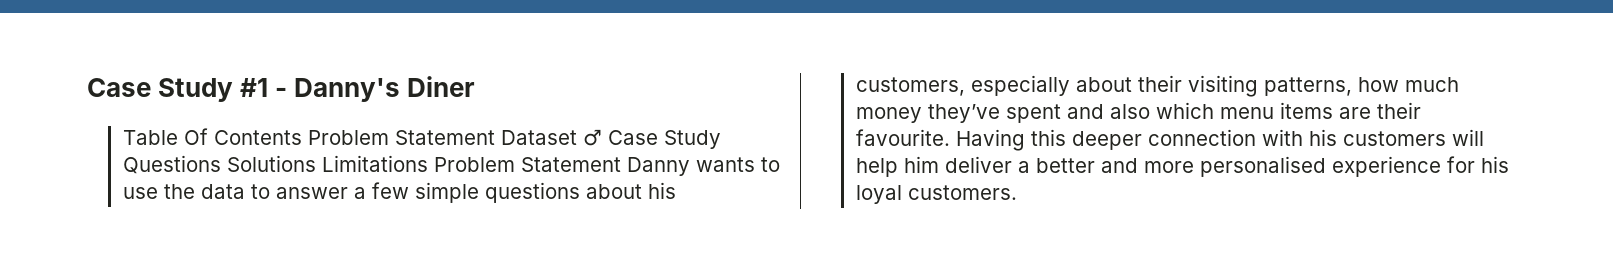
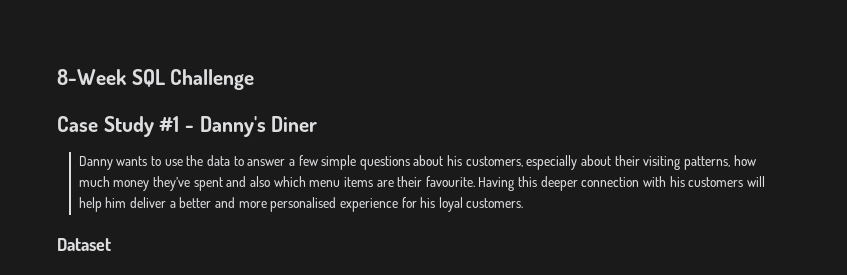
+ 8-Week SQL Challenge
- Table Of Contents Problem Statement Dataset ♂ Case Study Questions Solutions Limitations Problem Statement Danny wants to use the data to answer a few simple questions about his customers, especially about their visiting patterns, how much money they’ve spent and also which menu items are their favourite.
+ Danny wants to use the data to answer a few simple questions about his customers, especially about their visiting patterns, how much money they’ve spent and also which menu items are their favourite.
+ Dataset

